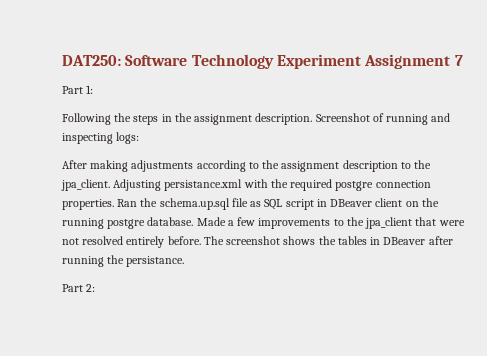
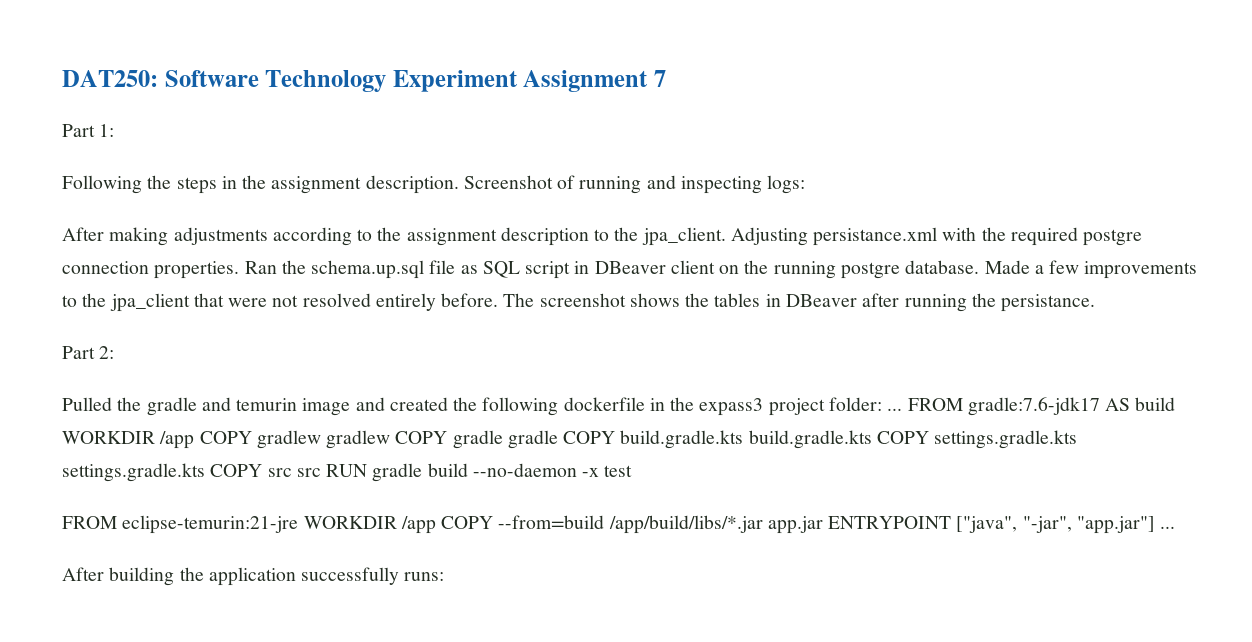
+ Pulled the gradle and temurin image and created the following dockerfile in the expass3 project folder: ... FROM gradle:7.6-jdk17 AS build WORKDIR /app COPY gradlew gradlew COPY gradle gradle COPY build.gradle.kts build.gradle.kts COPY settings.gradle.kts settings.gradle.kts COPY src src RUN gradle build --no-daemon -x test
+ FROM eclipse-temurin:21-jre WORKDIR /app COPY --from=build /app/build/libs/*.jar app.jar ENTRYPOINT ["java", "-jar", "app.jar"] ...
+ After building the application successfully runs:

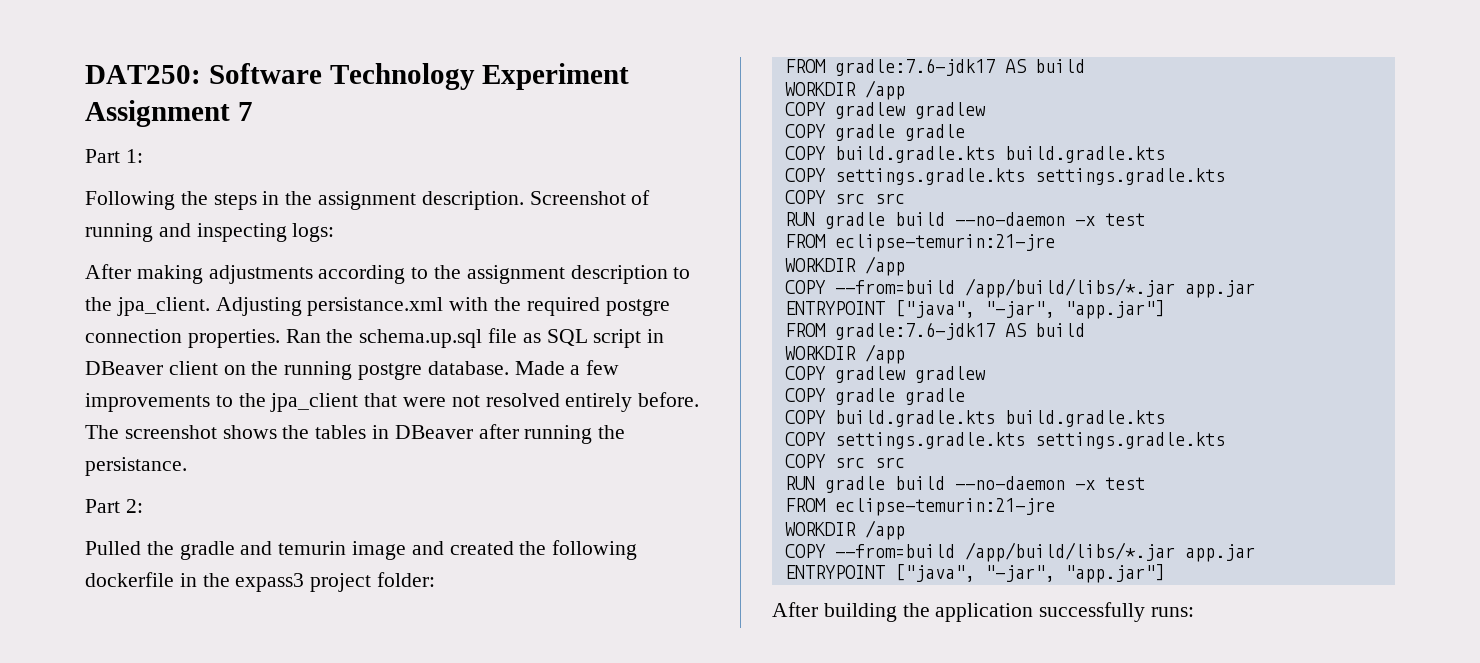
- Pulled the gradle and temurin image and created the following dockerfile in the expass3 project folder: ... FROM gradle:7.6-jdk17 AS build WORKDIR /app COPY gradlew gradlew COPY gradle gradle COPY build.gradle.kts build.gradle.kts COPY settings.gradle.kts settings.gradle.kts COPY src src RUN gradle build --no-daemon -x test
- FROM eclipse-temurin:21-jre WORKDIR /app COPY --from=build /app/build/libs/*.jar app.jar ENTRYPOINT ["java", "-jar", "app.jar"] ...
+ Pulled the gradle and temurin image and created the following dockerfile in the expass3 project folder:
+ FROM gradle:7.6-jdk17 AS build
+ WORKDIR /app
+ COPY gradlew gradlew
+ COPY gradle gradle
+ COPY build.gradle.kts build.gradle.kts
+ COPY settings.gradle.kts settings.gradle.kts
+ COPY src src
+ RUN gradle build --no-daemon -x test
+ FROM eclipse-temurin:21-jre
+ WORKDIR /app
+ COPY --from=build /app/build/libs/*.jar app.jar
+ ENTRYPOINT ["java", "-jar", "app.jar"]
+ FROM gradle:7.6-jdk17 AS build
+ WORKDIR /app
+ COPY gradlew gradlew
+ COPY gradle gradle
+ COPY build.gradle.kts build.gradle.kts
+ COPY settings.gradle.kts settings.gradle.kts
+ COPY src src
+ RUN gradle build --no-daemon -x test
+ FROM eclipse-temurin:21-jre
+ WORKDIR /app
+ COPY --from=build /app/build/libs/*.jar app.jar
+ ENTRYPOINT ["java", "-jar", "app.jar"]

